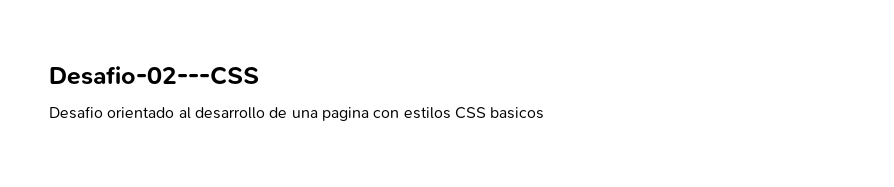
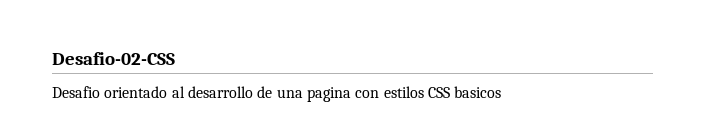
- Desafio-02---CSS
+ Desafio-02-CSS

